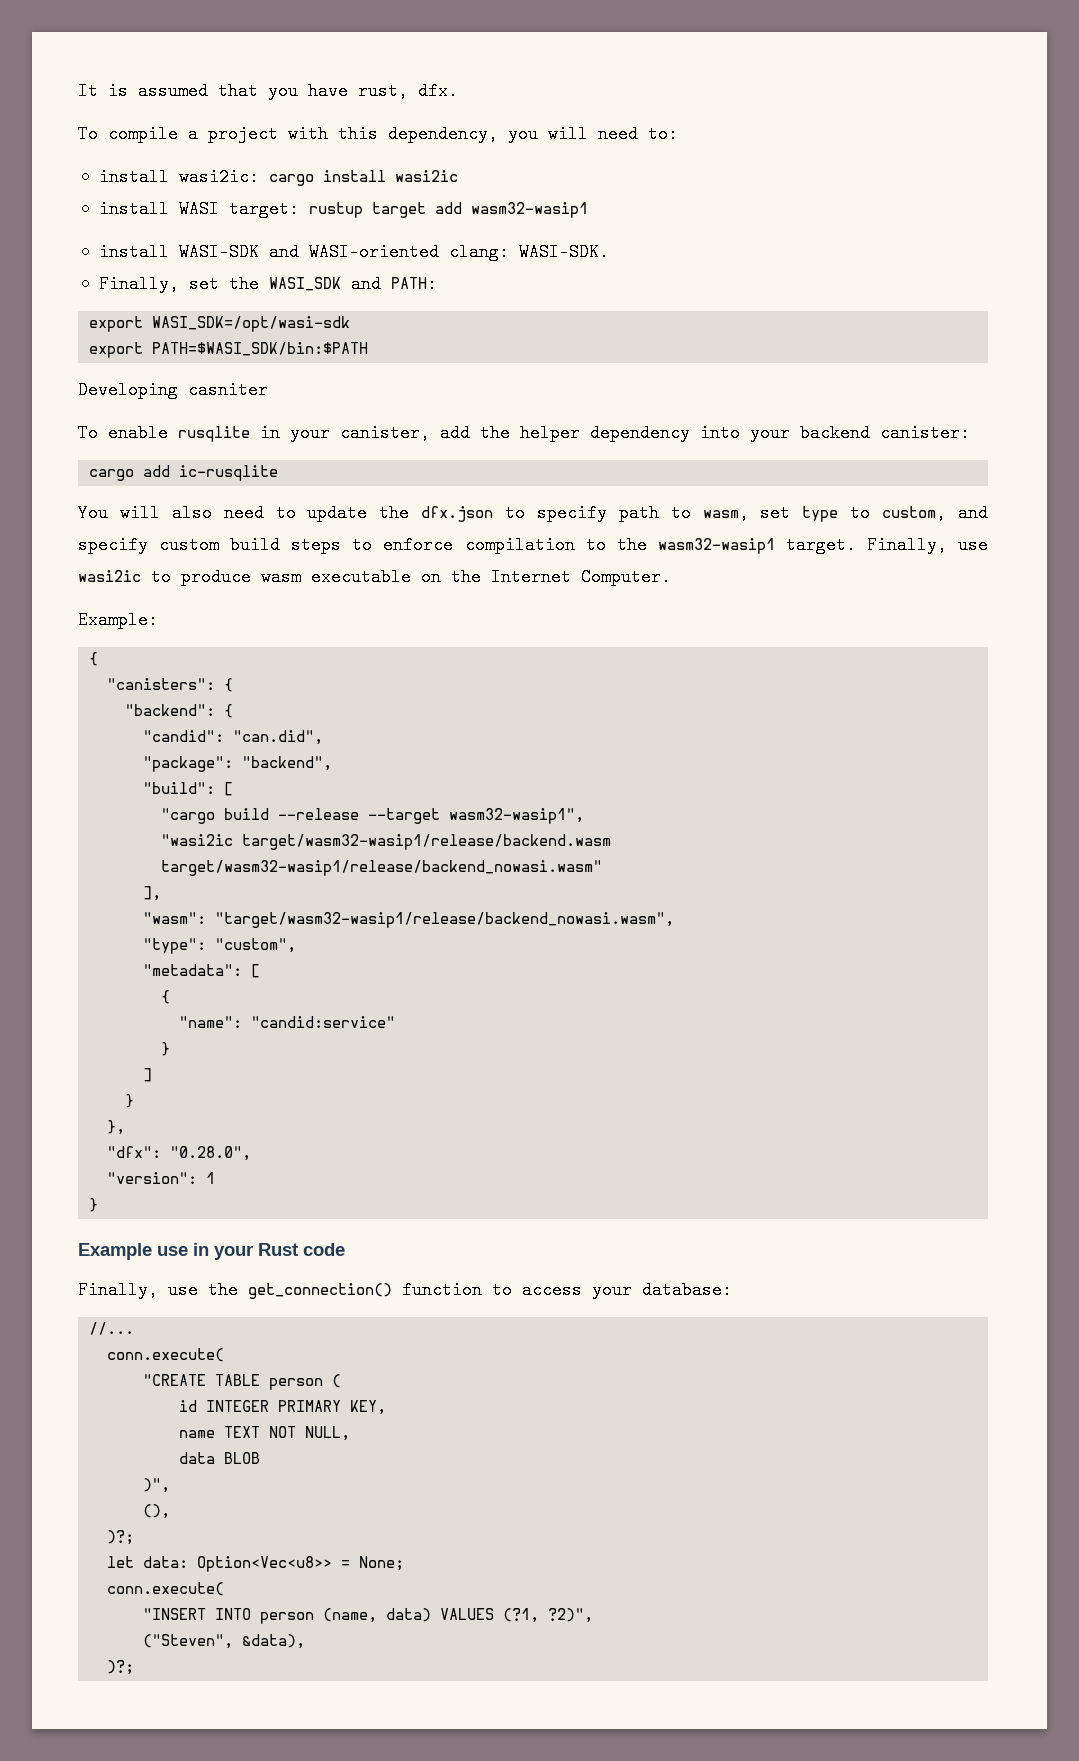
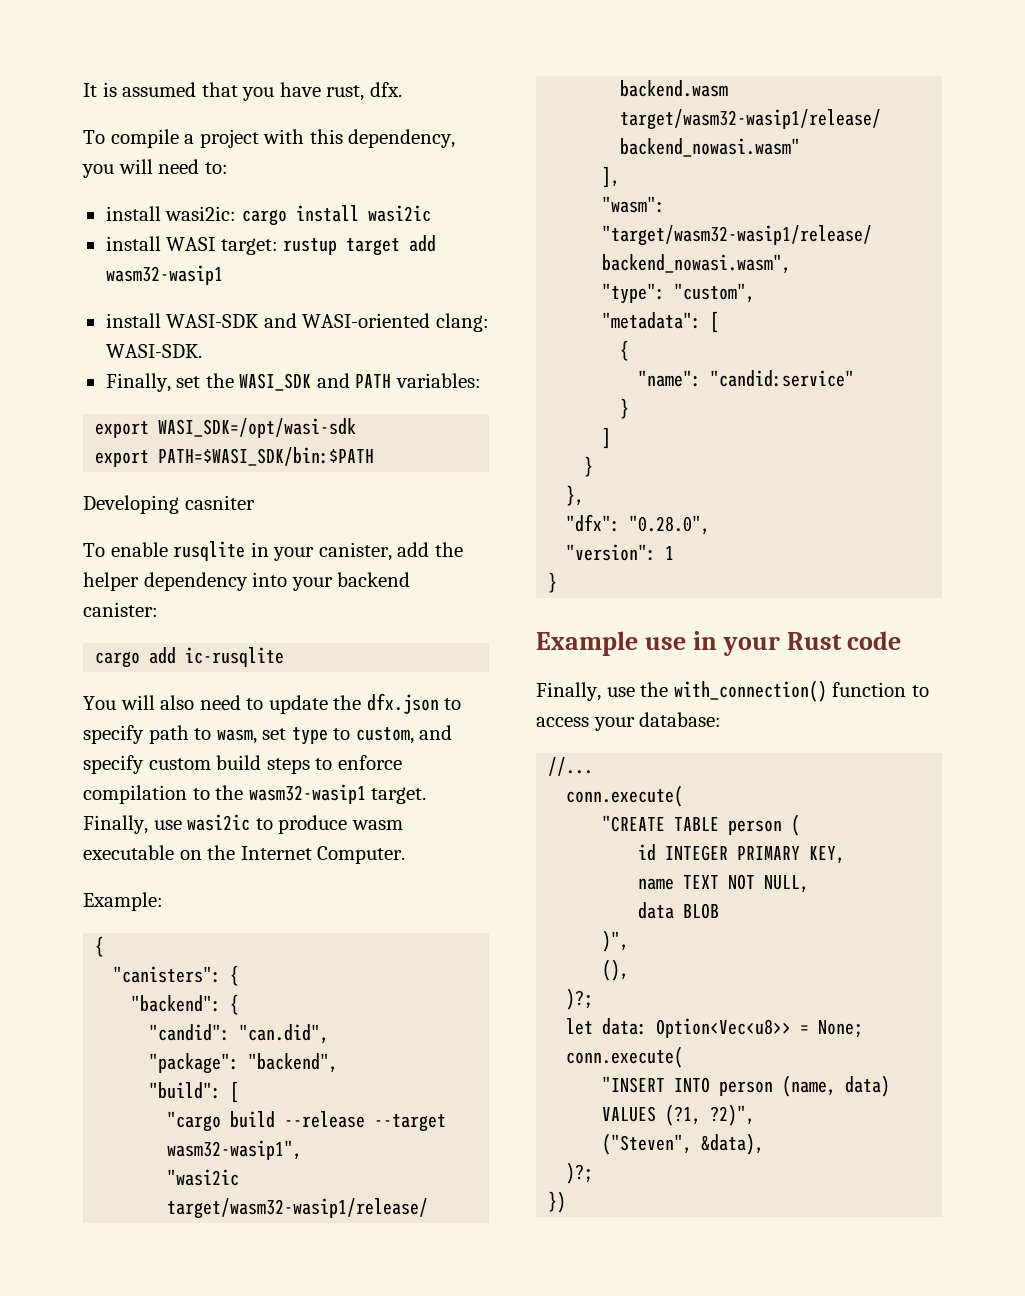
- Finally, set the WASI_SDK and PATH:
+ Finally, set the WASI_SDK and PATH variables:
- Finally, use the get_connection() function to access your database:
+ Finally, use the with_connection() function to access your database:
+ })

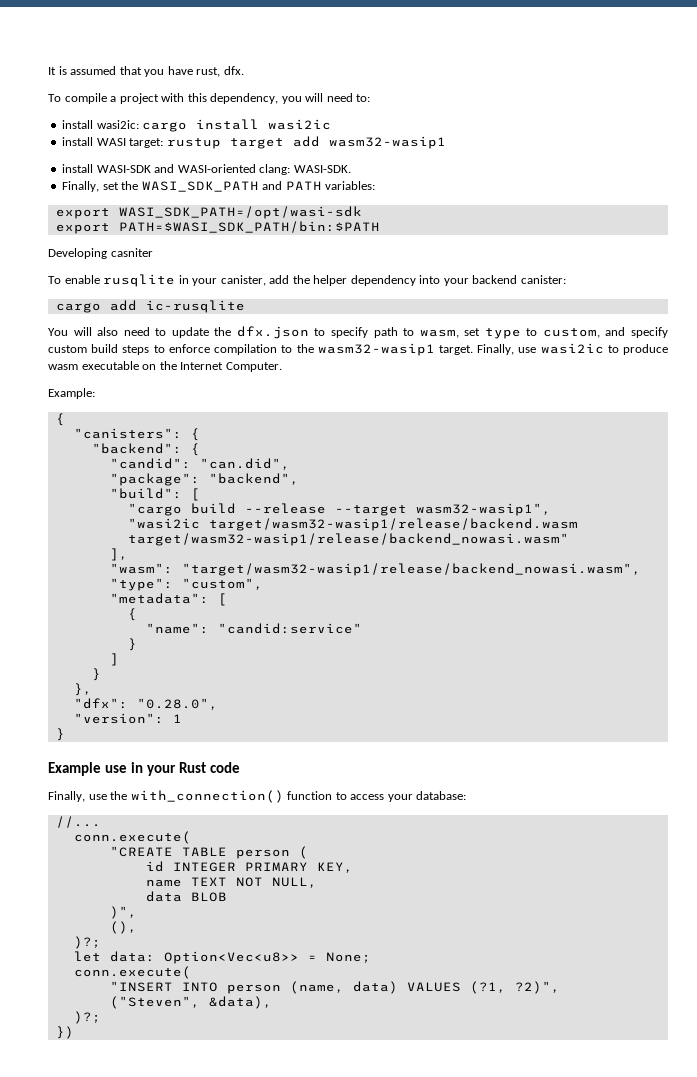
- Finally, set the WASI_SDK and PATH variables:
+ Finally, set the WASI_SDK_PATH and PATH variables:
- export WASI_SDK=/opt/wasi-sdk
- export PATH=$WASI_SDK/bin:$PATH
+ export WASI_SDK_PATH=/opt/wasi-sdk
+ export PATH=$WASI_SDK_PATH/bin:$PATH

